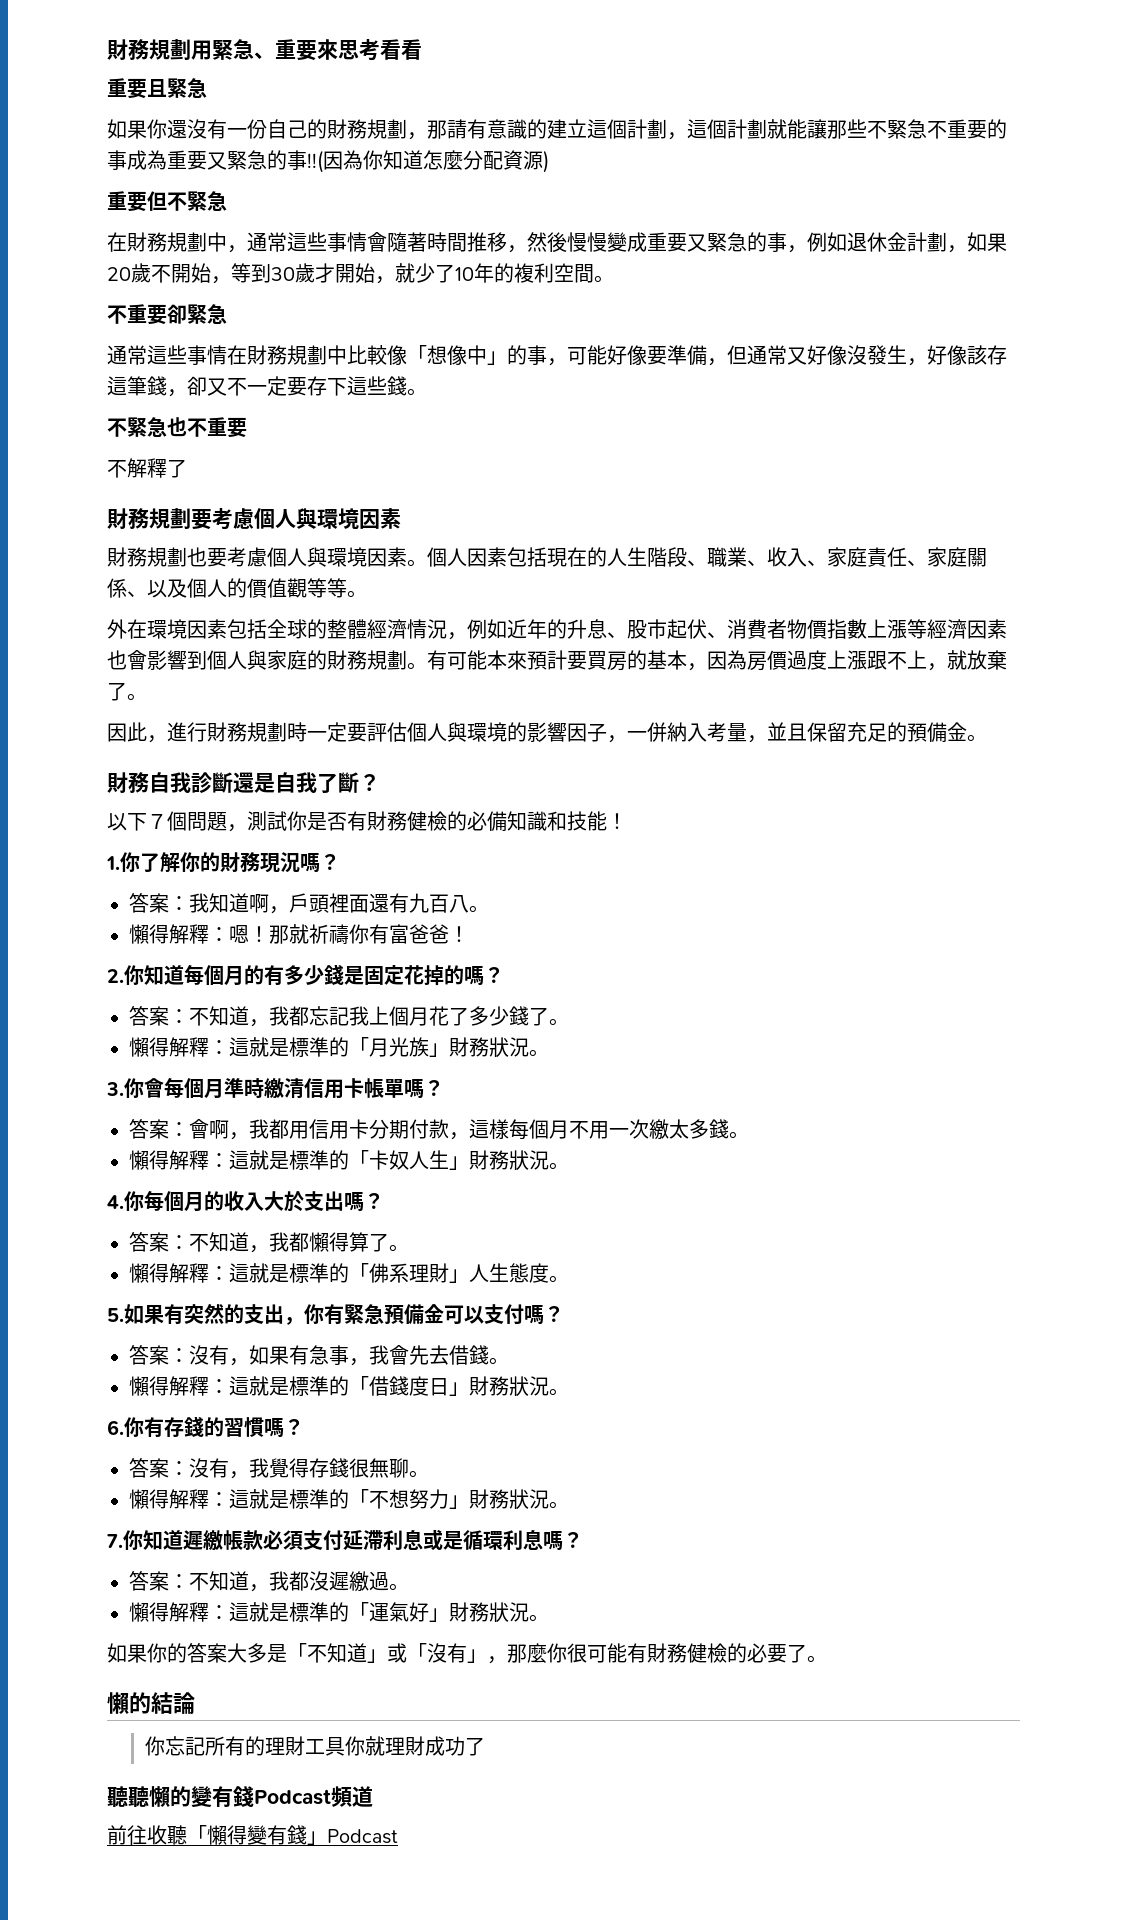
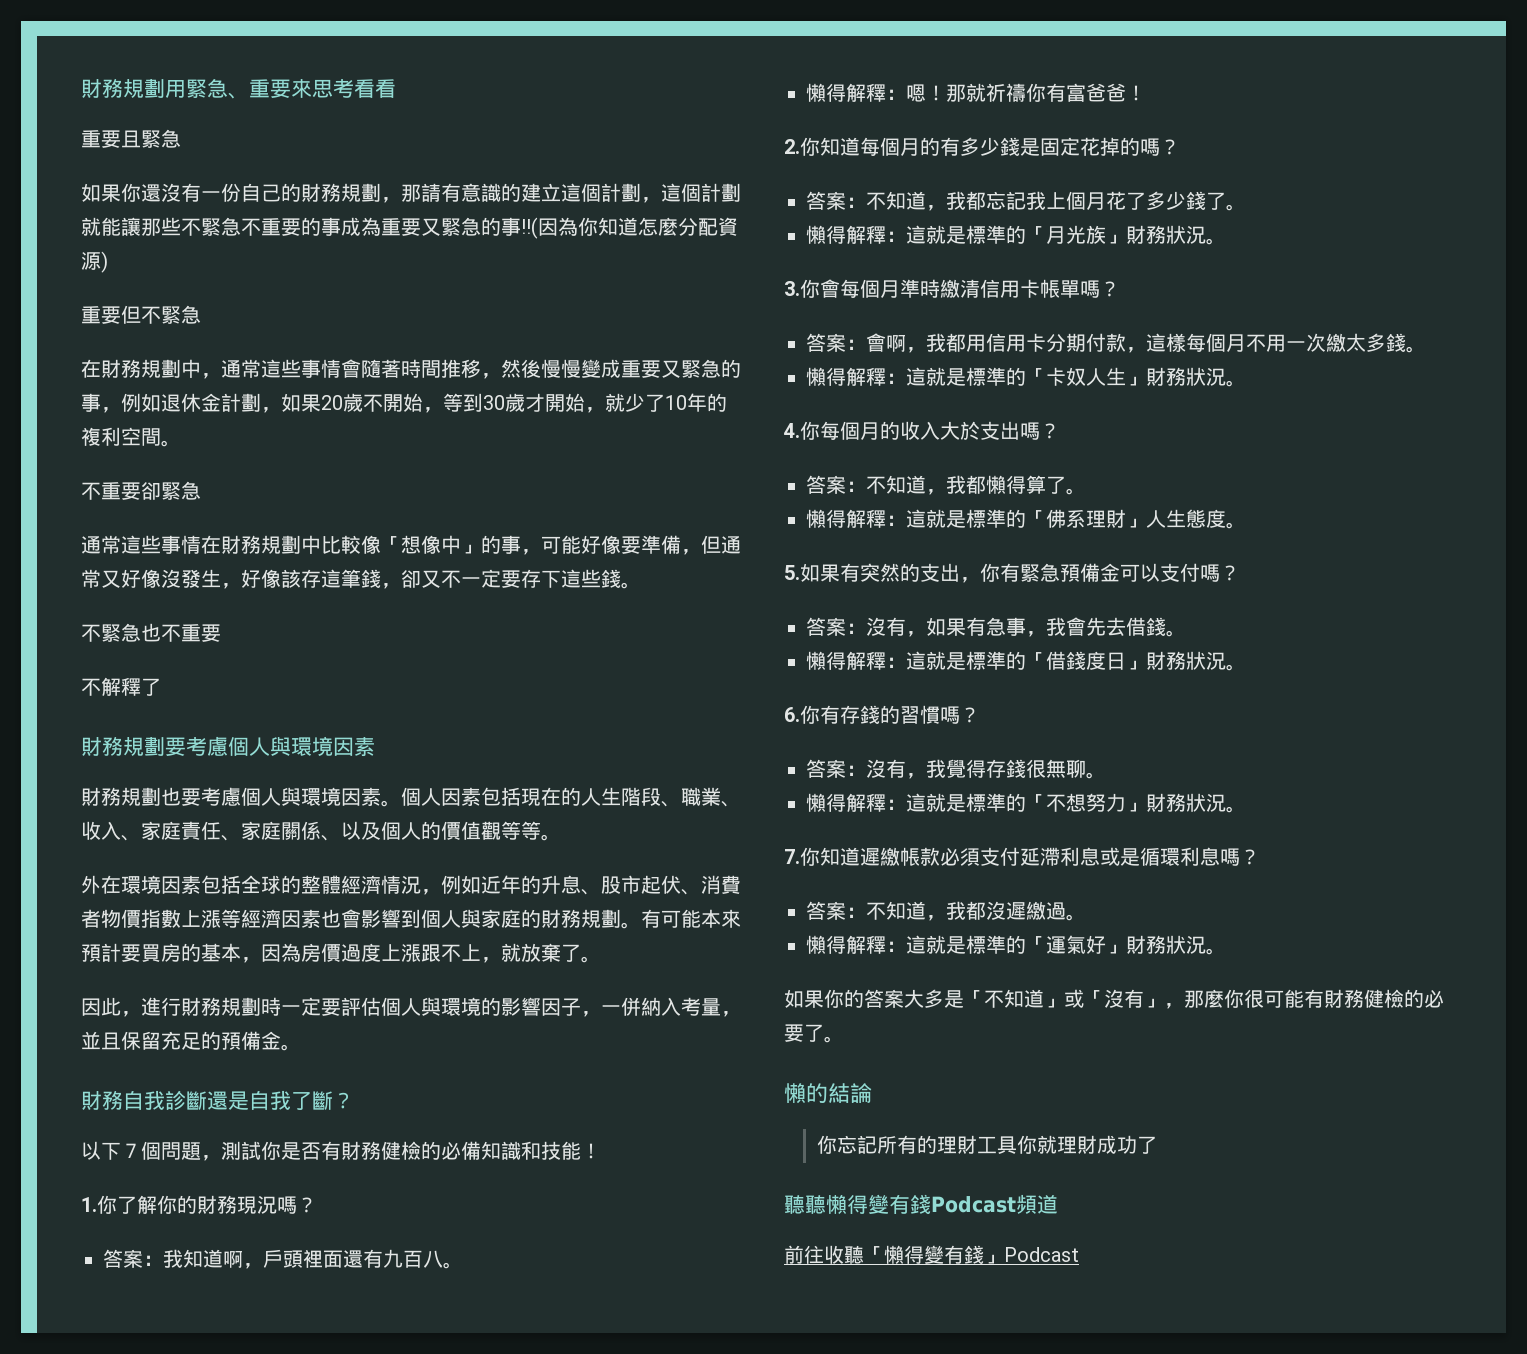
- 聽聽懶的變有錢Podcast頻道
+ 聽聽懶得變有錢Podcast頻道

